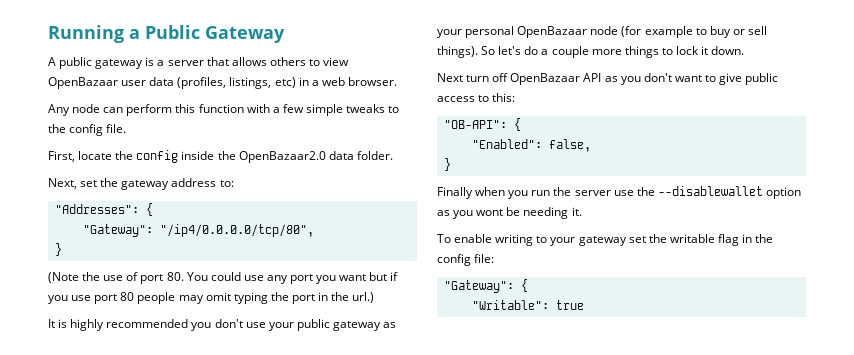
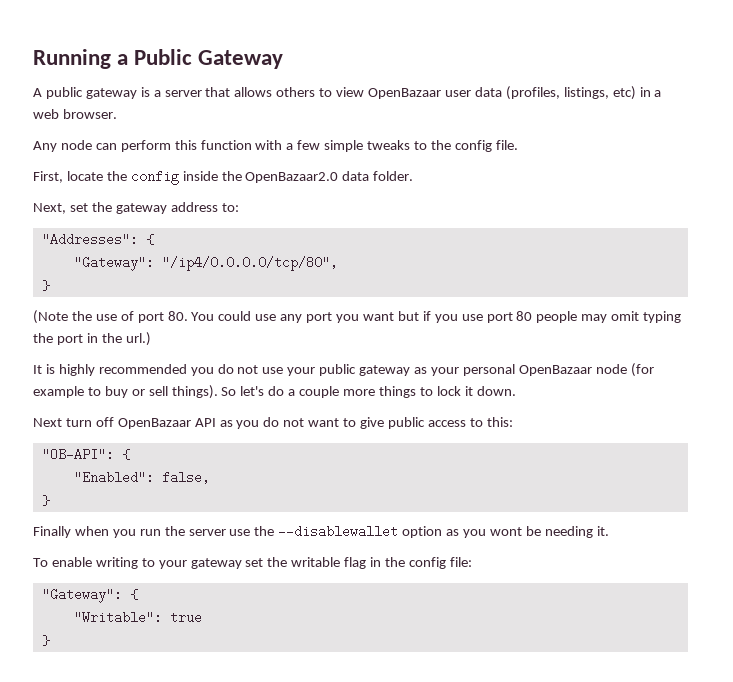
- It is highly recommended you don't use your public gateway as your personal OpenBazaar node (for example to buy or sell things).
+ It is highly recommended you do not use your public gateway as your personal OpenBazaar node (for example to buy or sell things).
- Next turn off OpenBazaar API as you don't want to give public access to this:
+ Next turn off OpenBazaar API as you do not want to give public access to this:
  "Writable": true
+ }

